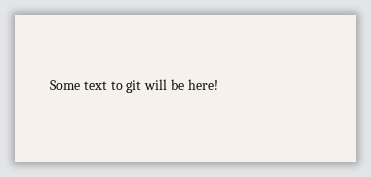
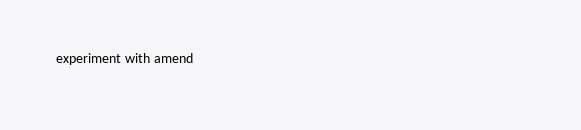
- Some text to git will be here!
+ experiment with amend

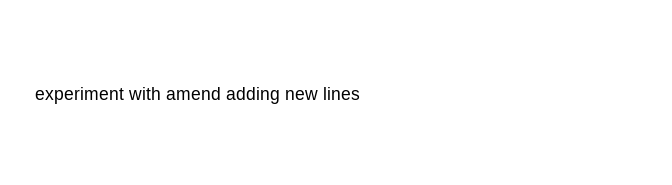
- experiment with amend
+ experiment with amend adding new lines

